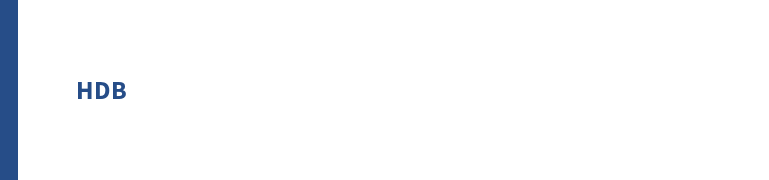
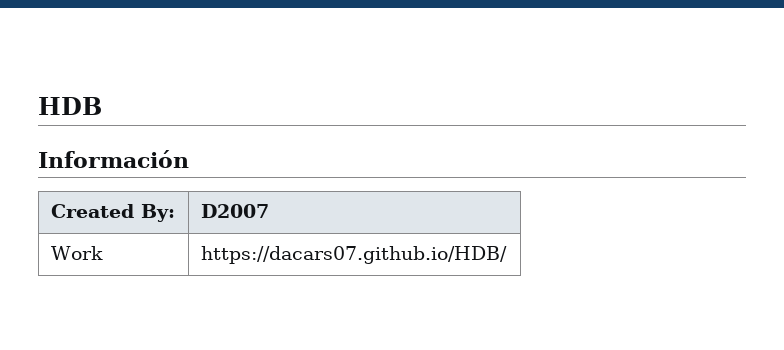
+ Información
+ Created By: | D2007
+ Work | https://dacars07.github.io/HDB/

